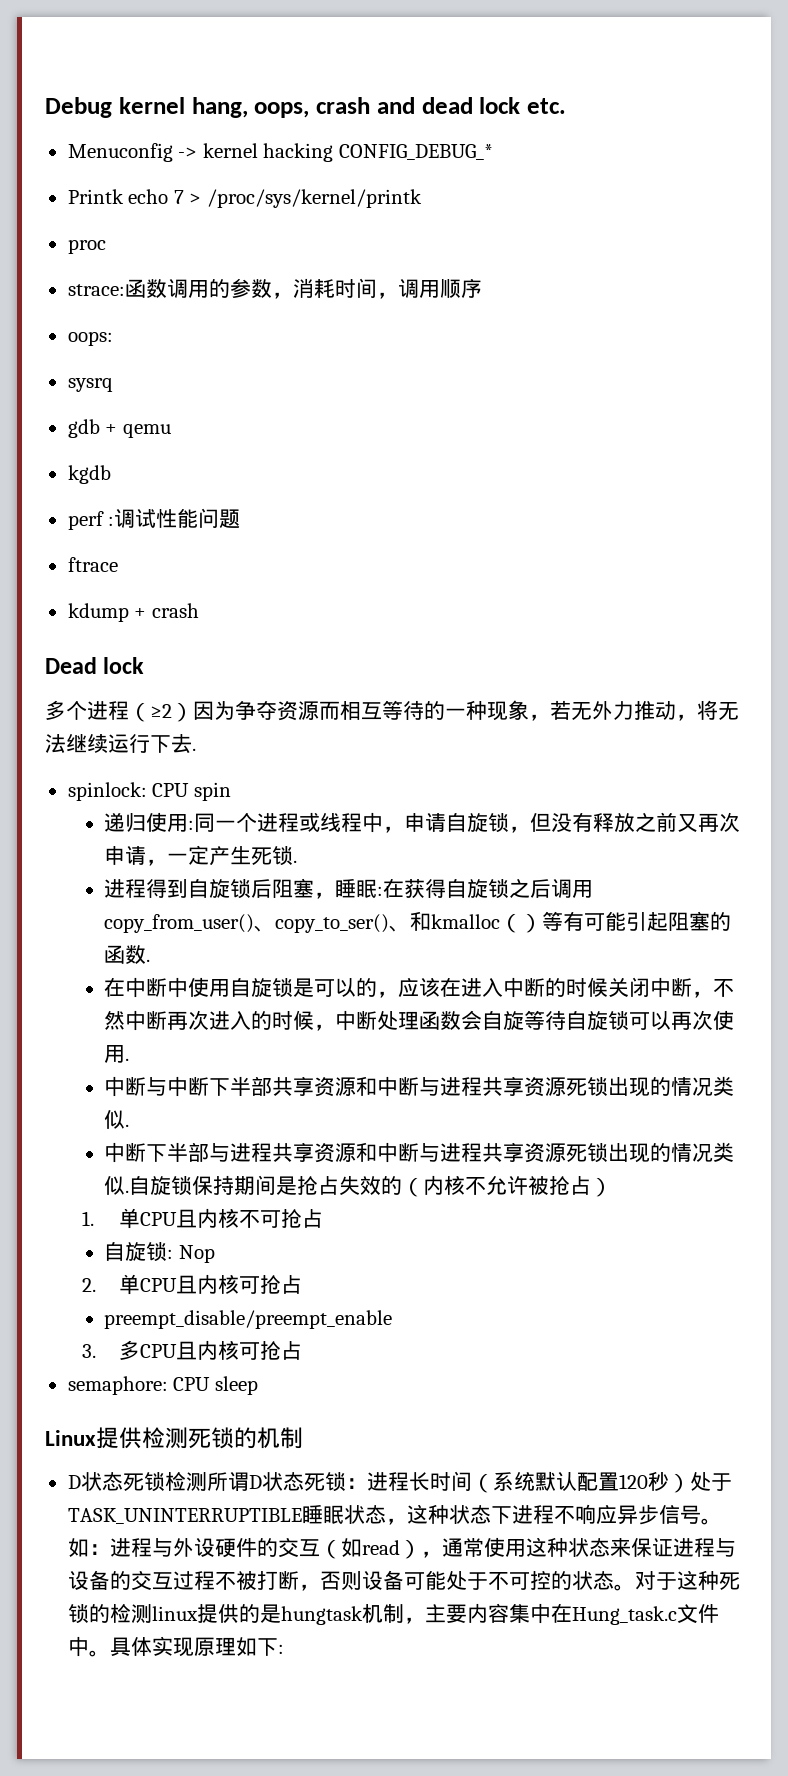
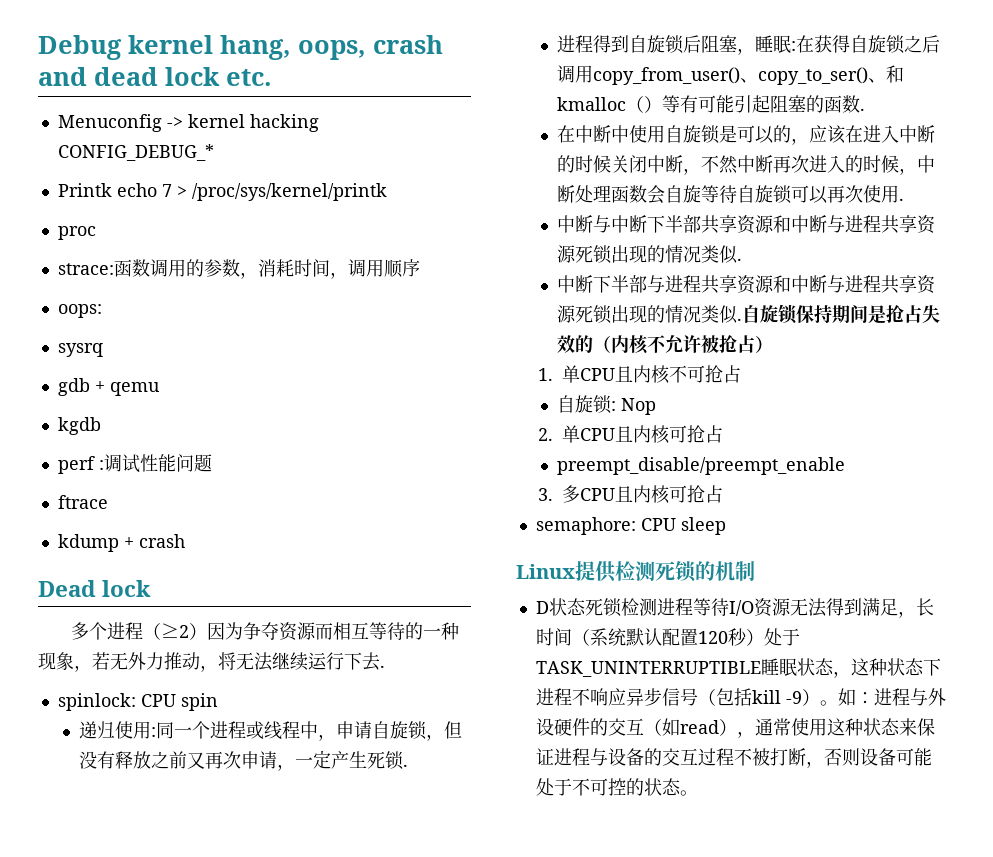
- D状态死锁检测所谓D状态死锁：进程长时间（系统默认配置120秒）处于TASK_UNINTERRUPTIBLE睡眠状态，这种状态下进程不响应异步信号。
+ D状态死锁检测进程等待I/O资源无法得到满足，长时间（系统默认配置120秒）处于TASK_UNINTERRUPTIBLE睡眠状态，这种状态下进程不响应异步信号（包括kill -9）。
- 对于这种死锁的检测linux提供的是hungtask机制，主要内容集中在Hung_task.c文件中。具体实现原理如下:

